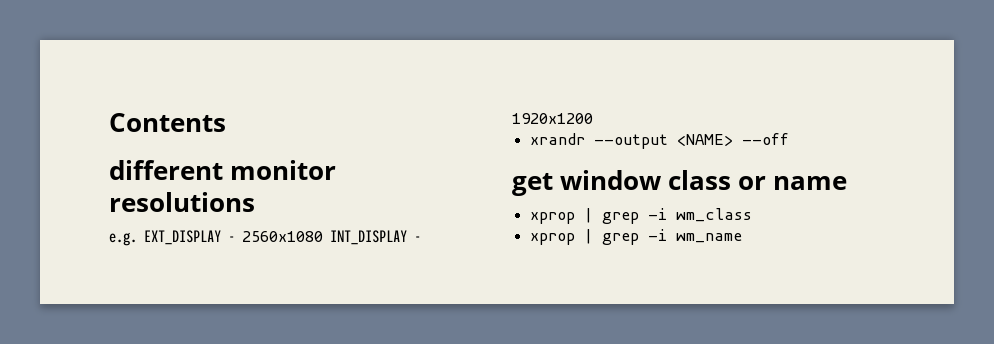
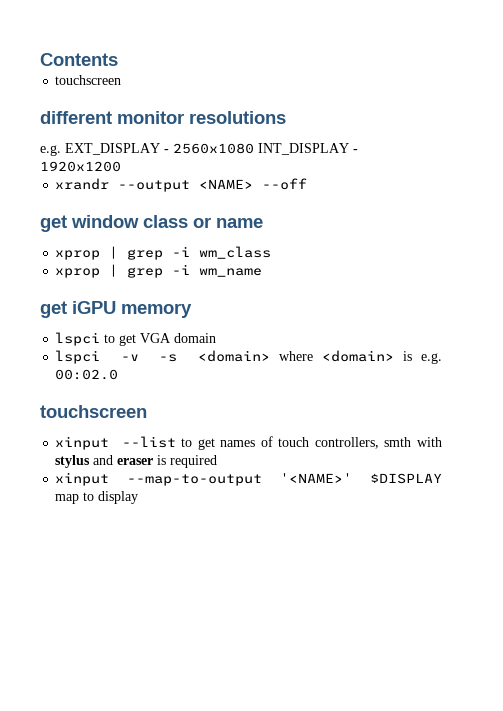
  Contents
+ touchscreen
+ get iGPU memory
+ lspci to get VGA domain
+ lspci -v -s <domain> where <domain> is e.g. 00:02.0
+ touchscreen
+ xinput --list to get names of touch controllers, smth with stylus and eraser is required
+ xinput --map-to-output '<NAME>' $DISPLAY map to display

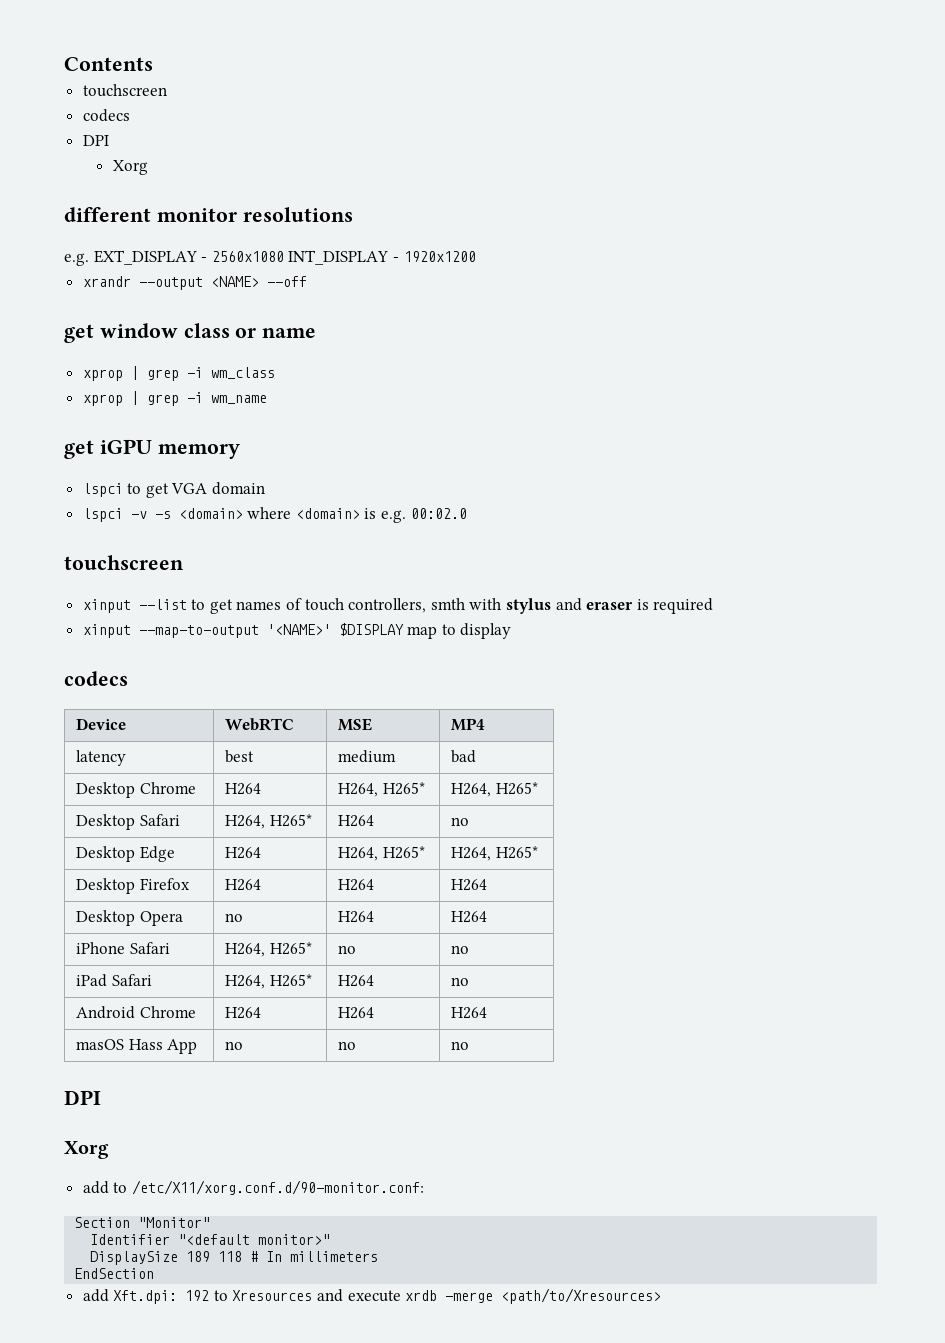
  Contents
  touchscreen
+ codecs
+ DPI
+ Xorg
  xinput --map-to-output '<NAME>' $DISPLAY map to display
+ codecs
+ Device | WebRTC | MSE | MP4
+ latency | best | medium | bad
+ Desktop Chrome | H264 | H264, H265* | H264, H265*
+ Desktop Safari | H264, H265* | H264 | no
+ Desktop Edge | H264 | H264, H265* | H264, H265*
+ Desktop Firefox | H264 | H264 | H264
+ Desktop Opera | no | H264 | H264
+ iPhone Safari | H264, H265* | no | no
+ iPad Safari | H264, H265* | H264 | no
+ Android Chrome | H264 | H264 | H264
+ masOS Hass App | no | no | no
+ DPI
+ Xorg
+ add to /etc/X11/xorg.conf.d/90-monitor.conf:
+ Section "Monitor"
+ Identifier "<default monitor>"
+ DisplaySize 189 118 # In millimeters
+ EndSection
+ add Xft.dpi: 192 to Xresources and execute xrdb -merge <path/to/Xresources>

